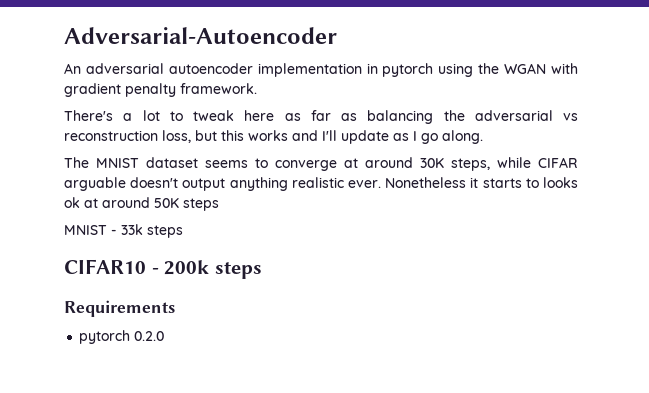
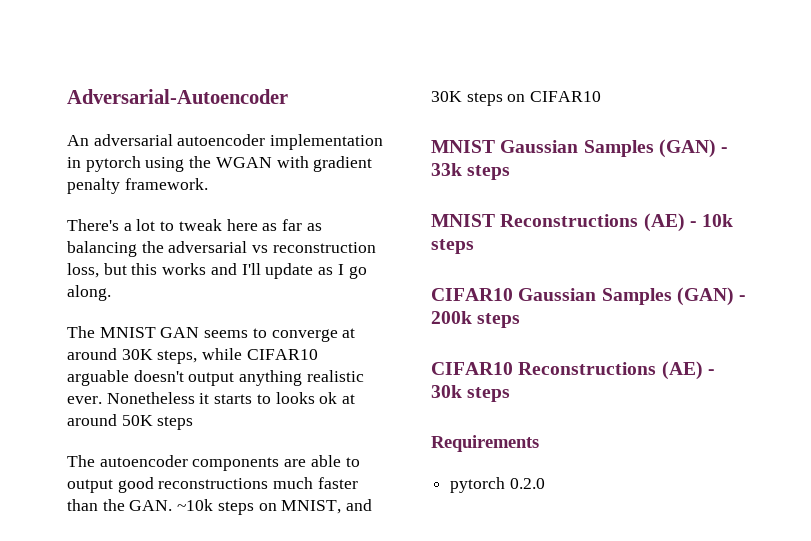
- The MNIST dataset seems to converge at around 30K steps, while CIFAR arguable doesn't output anything realistic ever.
+ The MNIST GAN seems to converge at around 30K steps, while CIFAR10 arguable doesn't output anything realistic ever.
- MNIST - 33k steps
- CIFAR10 - 200k steps
+ The autoencoder components are able to output good reconstructions much faster than the GAN. ~10k steps on MNIST, and 30K steps on CIFAR10
+ MNIST Gaussian Samples (GAN) - 33k steps
+ MNIST Reconstructions (AE) - 10k steps
+ CIFAR10 Gaussian Samples (GAN) - 200k steps
+ CIFAR10 Reconstructions (AE) - 30k steps

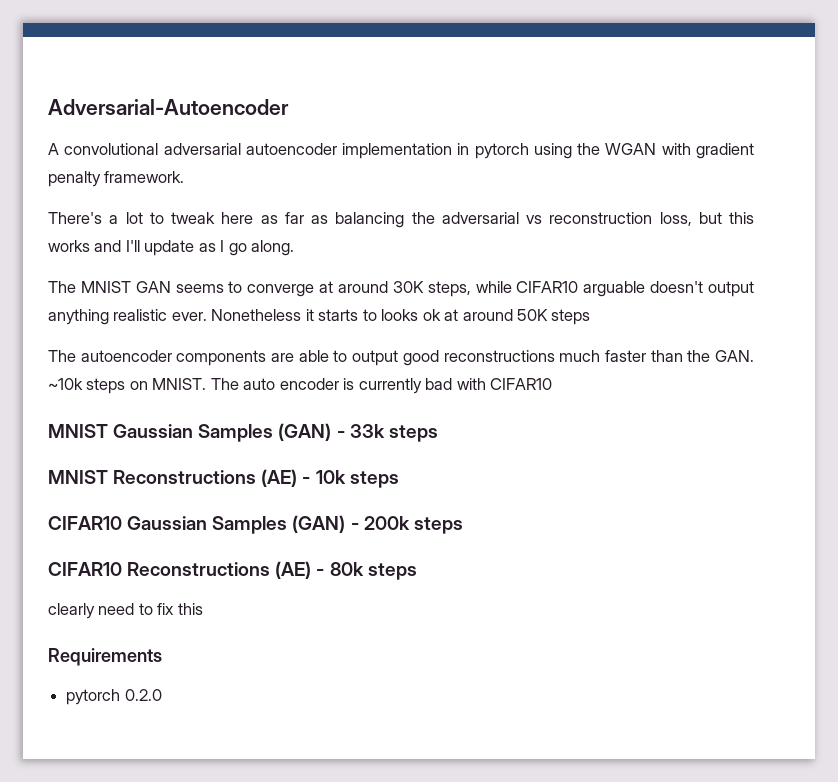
- An adversarial autoencoder implementation in pytorch using the WGAN with gradient penalty framework.
+ A convolutional adversarial autoencoder implementation in pytorch using the WGAN with gradient penalty framework.
- The autoencoder components are able to output good reconstructions much faster than the GAN. ~10k steps on MNIST, and 30K steps on CIFAR10
+ The autoencoder components are able to output good reconstructions much faster than the GAN. ~10k steps on MNIST. The auto encoder is currently bad with CIFAR10
- CIFAR10 Reconstructions (AE) - 30k steps
+ CIFAR10 Reconstructions (AE) - 80k steps
+ clearly need to fix this

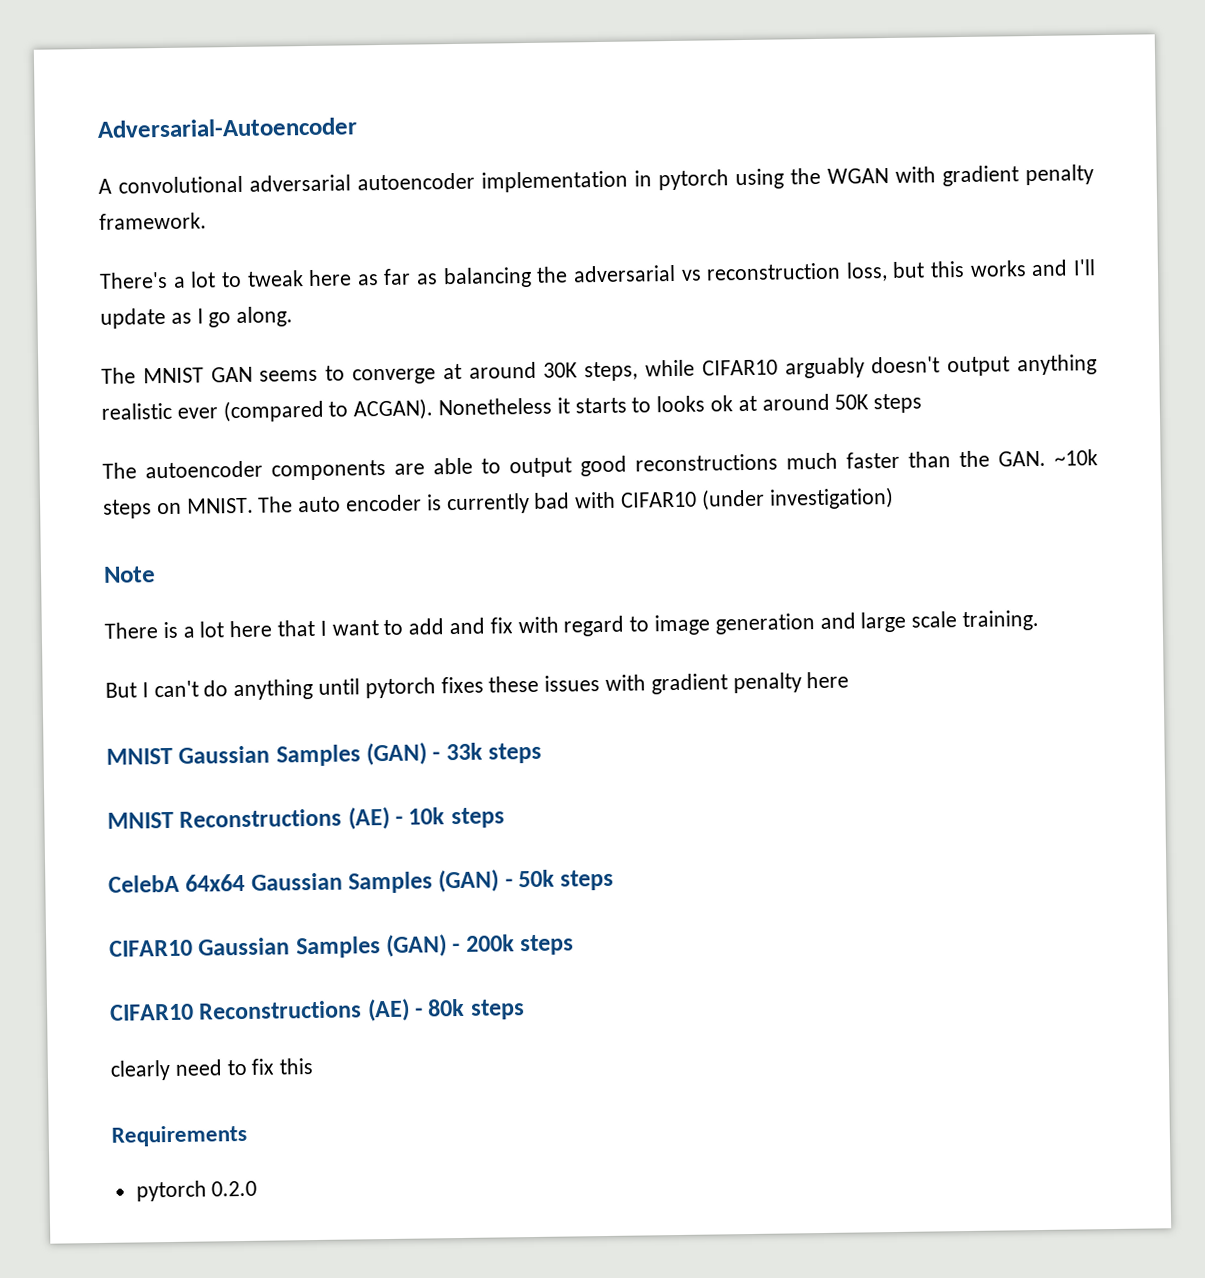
- The MNIST GAN seems to converge at around 30K steps, while CIFAR10 arguable doesn't output anything realistic ever.
+ The MNIST GAN seems to converge at around 30K steps, while CIFAR10 arguably doesn't output anything realistic ever (compared to ACGAN).
- The auto encoder is currently bad with CIFAR10
+ The auto encoder is currently bad with CIFAR10 (under investigation)
+ Note
+ There is a lot here that I want to add and fix with regard to image generation and large scale training.
+ But I can't do anything until pytorch fixes these issues with gradient penalty here
+ CelebA 64x64 Gaussian Samples (GAN) - 50k steps

